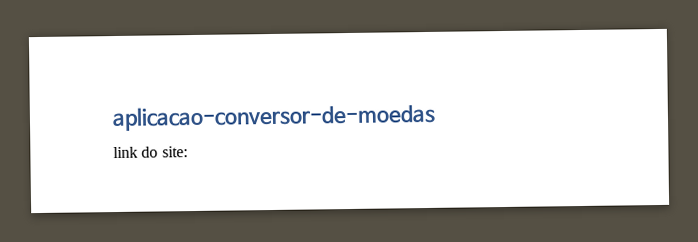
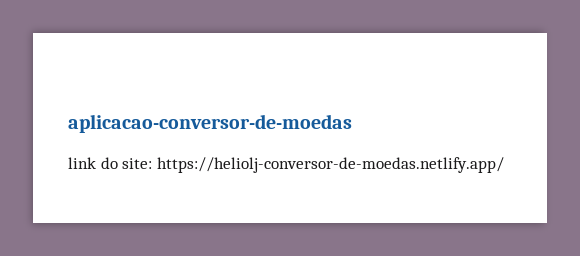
- link do site:
+ link do site: https://heliolj-conversor-de-moedas.netlify.app/

